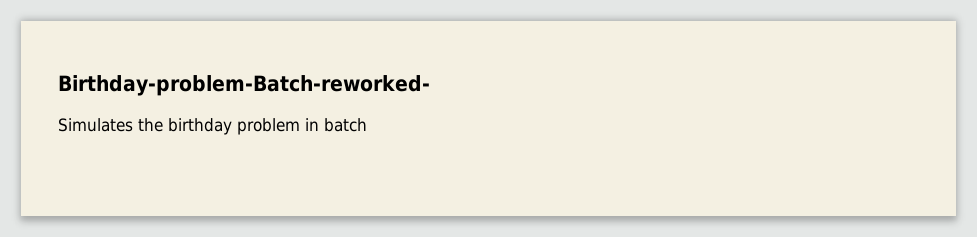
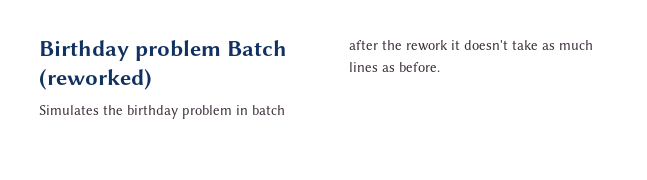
- Birthday-problem-Batch-reworked-
+ Birthday problem Batch (reworked)
- Simulates the birthday problem in batch
+ Simulates the birthday problem in batch after the rework it doesn't take as much lines as before.

